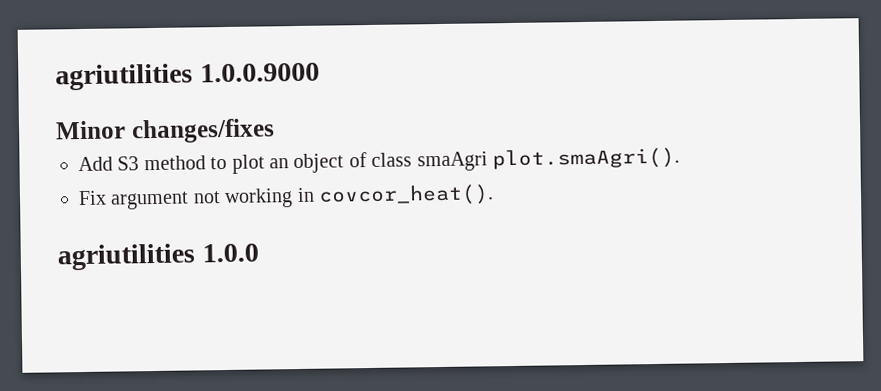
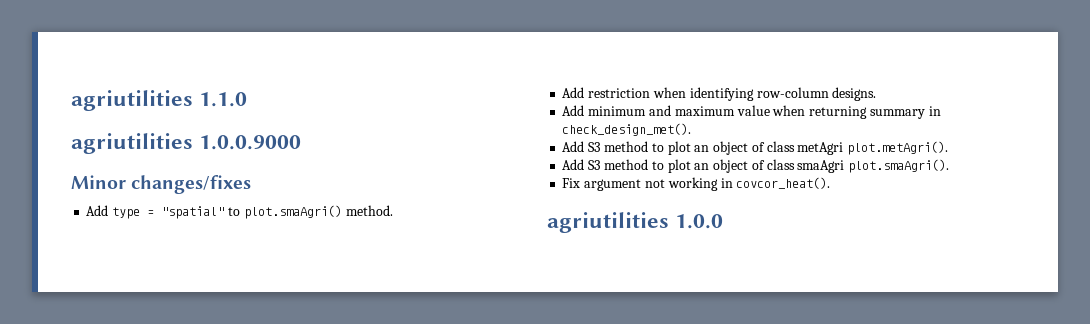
+ agriutilities 1.1.0
+ Add type = "spatial" to plot.smaAgri() method.
+ Add restriction when identifying row-column designs.
+ Add minimum and maximum value when returning summary in check_design_met().
+ Add S3 method to plot an object of class metAgri plot.metAgri().

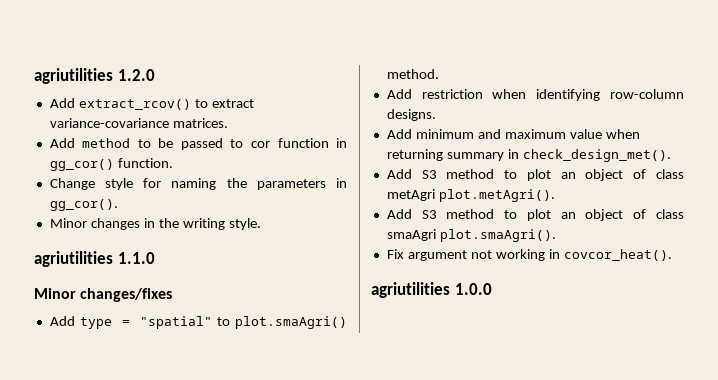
+ agriutilities 1.2.0
+ Add extract_rcov() to extract variance-covariance matrices.
+ Add method to be passed to cor function in gg_cor() function.
+ Change style for naming the parameters in gg_cor().
+ Minor changes in the writing style.
- agriutilities 1.0.0.9000

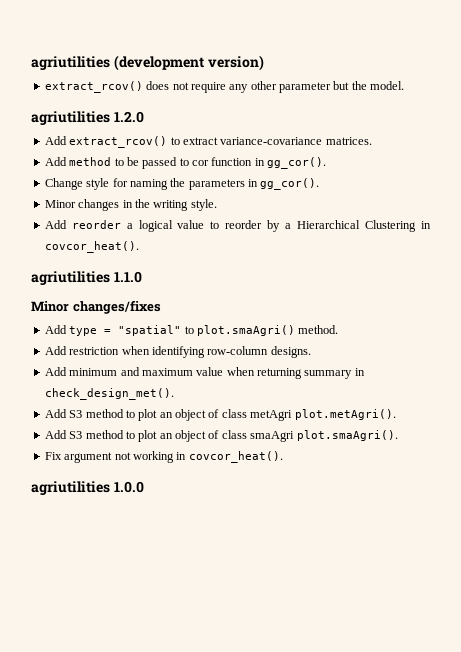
+ agriutilities (development version)
+ extract_rcov() does not require any other parameter but the model.
- Add method to be passed to cor function in gg_cor() function.
+ Add method to be passed to cor function in gg_cor().
+ Add reorder a logical value to reorder by a Hierarchical Clustering in covcor_heat().

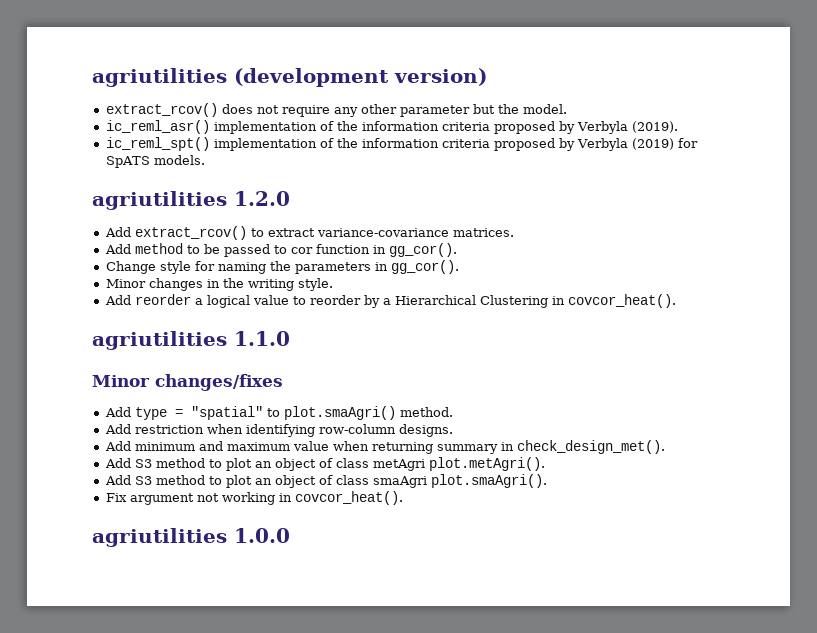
+ ic_reml_asr() implementation of the information criteria proposed by Verbyla (2019).
+ ic_reml_spt() implementation of the information criteria proposed by Verbyla (2019) for SpATS models.

